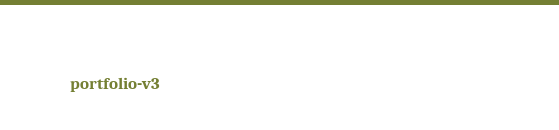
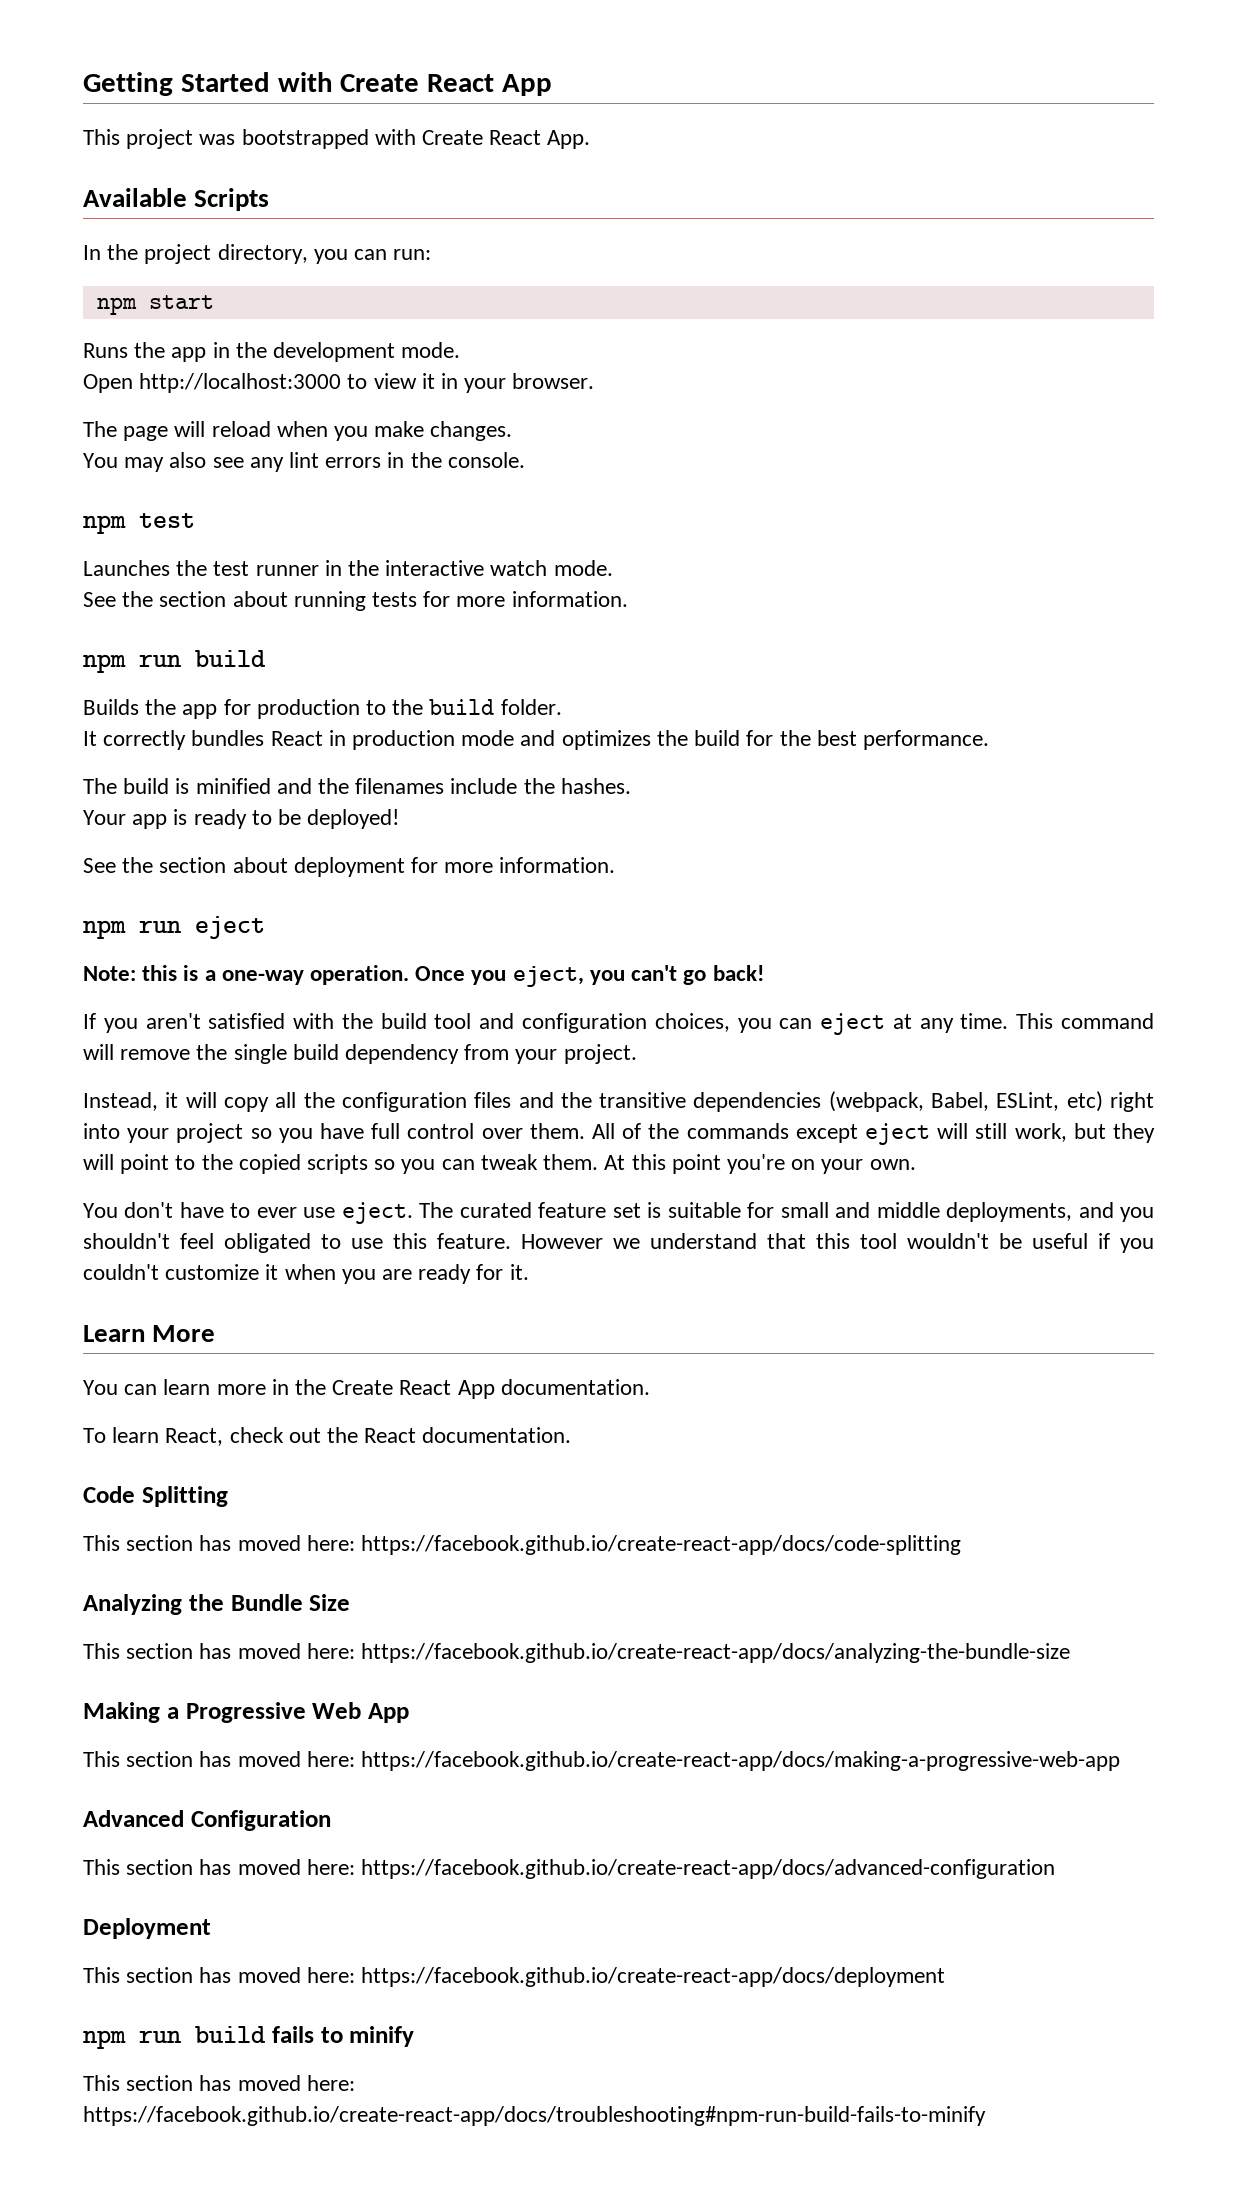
- portfolio-v3
+ Getting Started with Create React App
+ This project was bootstrapped with Create React App.
+ Available Scripts
+ In the project directory, you can run:
+ npm start
+ Runs the app in the development mode.
+ Open http://localhost:3000 to view it in your browser.
+ The page will reload when you make changes.
+ You may also see any lint errors in the console.
+ npm test
+ Launches the test runner in the interactive watch mode.
+ See the section about running tests for more information.
+ npm run build
+ Builds the app for production to the build folder.
+ It correctly bundles React in production mode and optimizes the build for the best performance.
+ The build is minified and the filenames include the hashes.
+ Your app is ready to be deployed!
+ See the section about deployment for more information.
+ npm run eject
+ Note: this is a one-way operation. Once you eject, you can't go back!
+ If you aren't satisfied with the build tool and configuration choices, you can eject at any time. This command will remove the single build dependency from your project.
+ Instead, it will copy all the configuration files and the transitive dependencies (webpack, Babel, ESLint, etc) right into your project so you have full control over them. All of the commands except eject will still work, but they will point to the copied scripts so you can tweak them. At this point you're on your own.
+ You don't have to ever use eject. The curated feature set is suitable for small and middle deployments, and you shouldn't feel obligated to use this feature. However we understand that this tool wouldn't be useful if you couldn't customize it when you are ready for it.
+ Learn More
+ You can learn more in the Create React App documentation.
+ To learn React, check out the React documentation.
+ Code Splitting
+ This section has moved here: https://facebook.github.io/create-react-app/docs/code-splitting
+ Analyzing the Bundle Size
+ This section has moved here: https://facebook.github.io/create-react-app/docs/analyzing-the-bundle-size
+ Making a Progressive Web App
+ This section has moved here: https://facebook.github.io/create-react-app/docs/making-a-progressive-web-app
+ Advanced Configuration
+ This section has moved here: https://facebook.github.io/create-react-app/docs/advanced-configuration
+ Deployment
+ This section has moved here: https://facebook.github.io/create-react-app/docs/deployment
+ npm run build fails to minify
+ This section has moved here: https://facebook.github.io/create-react-app/docs/troubleshooting#npm-run-build-fails-to-minify

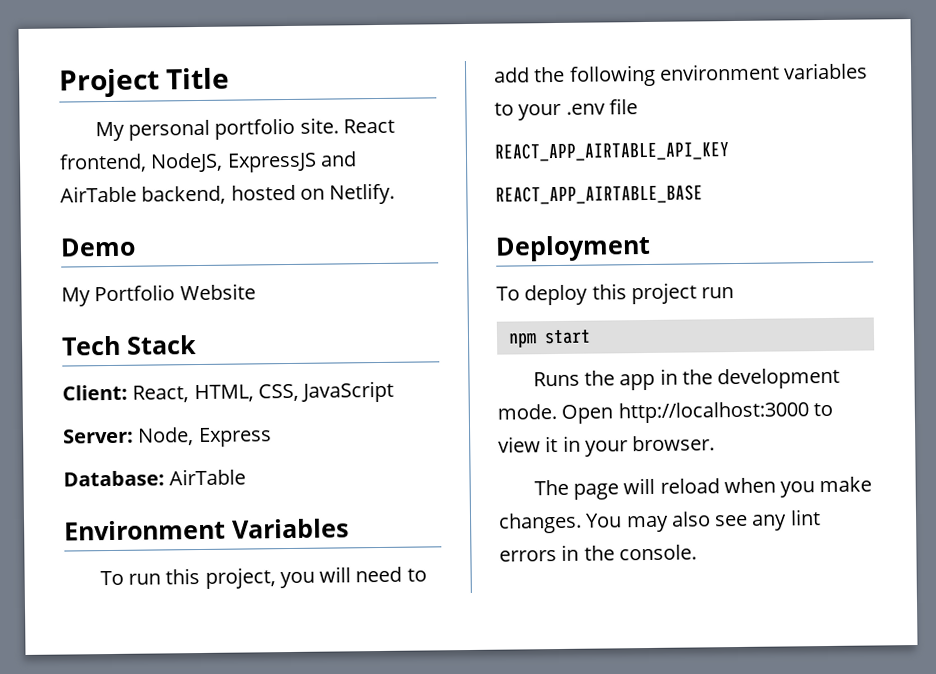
- Getting Started with Create React App
- This project was bootstrapped with Create React App.
- Available Scripts
- In the project directory, you can run:
+ Project Title
+ My personal portfolio site. React frontend, NodeJS, ExpressJS and AirTable backend, hosted on Netlify.
+ Demo
+ My Portfolio Website
+ Tech Stack
+ Client: React, HTML, CSS, JavaScript
+ Server: Node, Express
+ Database: AirTable
+ Environment Variables
+ To run this project, you will need to add the following environment variables to your .env file
+ REACT_APP_AIRTABLE_API_KEY
+ REACT_APP_AIRTABLE_BASE
+ Deployment
+ To deploy this project run
- Runs the app in the development mode.
- Open http://localhost:3000 to view it in your browser.
+ Runs the app in the development mode. Open http://localhost:3000 to view it in your browser.
- The page will reload when you make changes.
- You may also see any lint errors in the console.
+ The page will reload when you make changes. You may also see any lint errors in the console.
- npm test
- Launches the test runner in the interactive watch mode.
- See the section about running tests for more information.
- npm run build
- Builds the app for production to the build folder.
- It correctly bundles React in production mode and optimizes the build for the best performance.
- The build is minified and the filenames include the hashes.
- Your app is ready to be deployed!
- See the section about deployment for more information.
- npm run eject
- Note: this is a one-way operation. Once you eject, you can't go back!
- If you aren't satisfied with the build tool and configuration choices, you can eject at any time. This command will remove the single build dependency from your project.
- Instead, it will copy all the configuration files and the transitive dependencies (webpack, Babel, ESLint, etc) right into your project so you have full control over them. All of the commands except eject will still work, but they will point to the copied scripts so you can tweak them. At this point you're on your own.
- You don't have to ever use eject. The curated feature set is suitable for small and middle deployments, and you shouldn't feel obligated to use this feature. However we understand that this tool wouldn't be useful if you couldn't customize it when you are ready for it.
- Learn More
- You can learn more in the Create React App documentation.
- To learn React, check out the React documentation.
- Code Splitting
- This section has moved here: https://facebook.github.io/create-react-app/docs/code-splitting
- Analyzing the Bundle Size
- This section has moved here: https://facebook.github.io/create-react-app/docs/analyzing-the-bundle-size
- Making a Progressive Web App
- This section has moved here: https://facebook.github.io/create-react-app/docs/making-a-progressive-web-app
- Advanced Configuration
- This section has moved here: https://facebook.github.io/create-react-app/docs/advanced-configuration
- Deployment
- This section has moved here: https://facebook.github.io/create-react-app/docs/deployment
- npm run build fails to minify
- This section has moved here: https://facebook.github.io/create-react-app/docs/troubleshooting#npm-run-build-fails-to-minify

